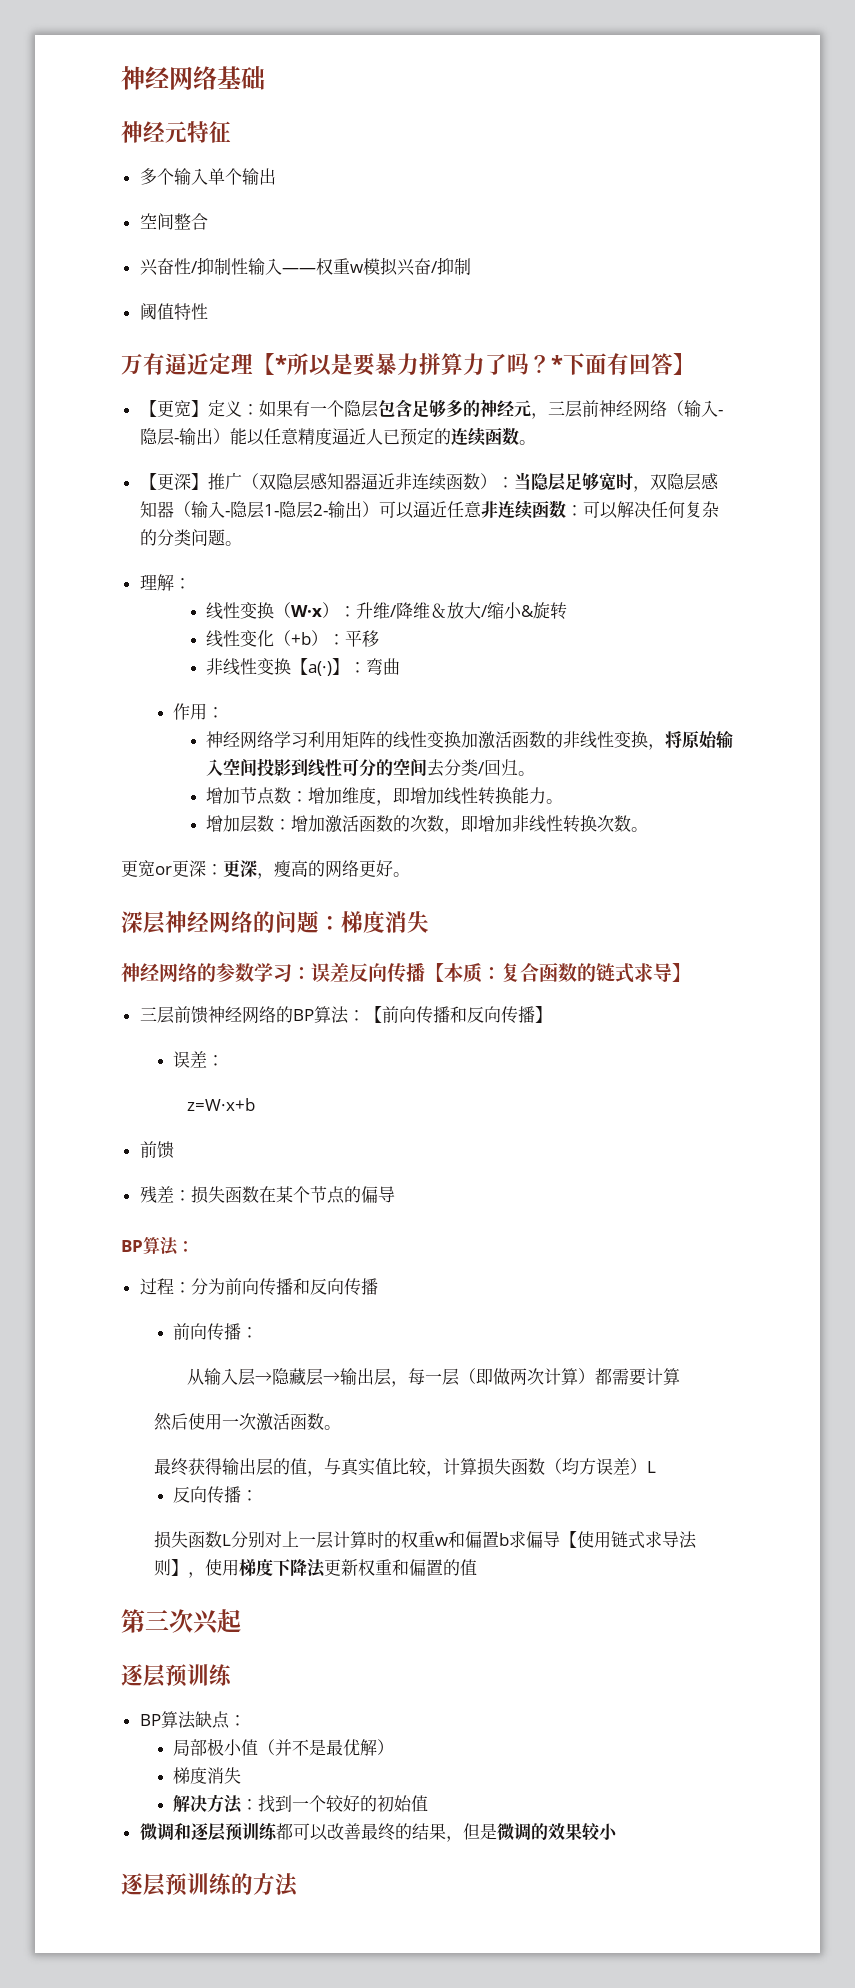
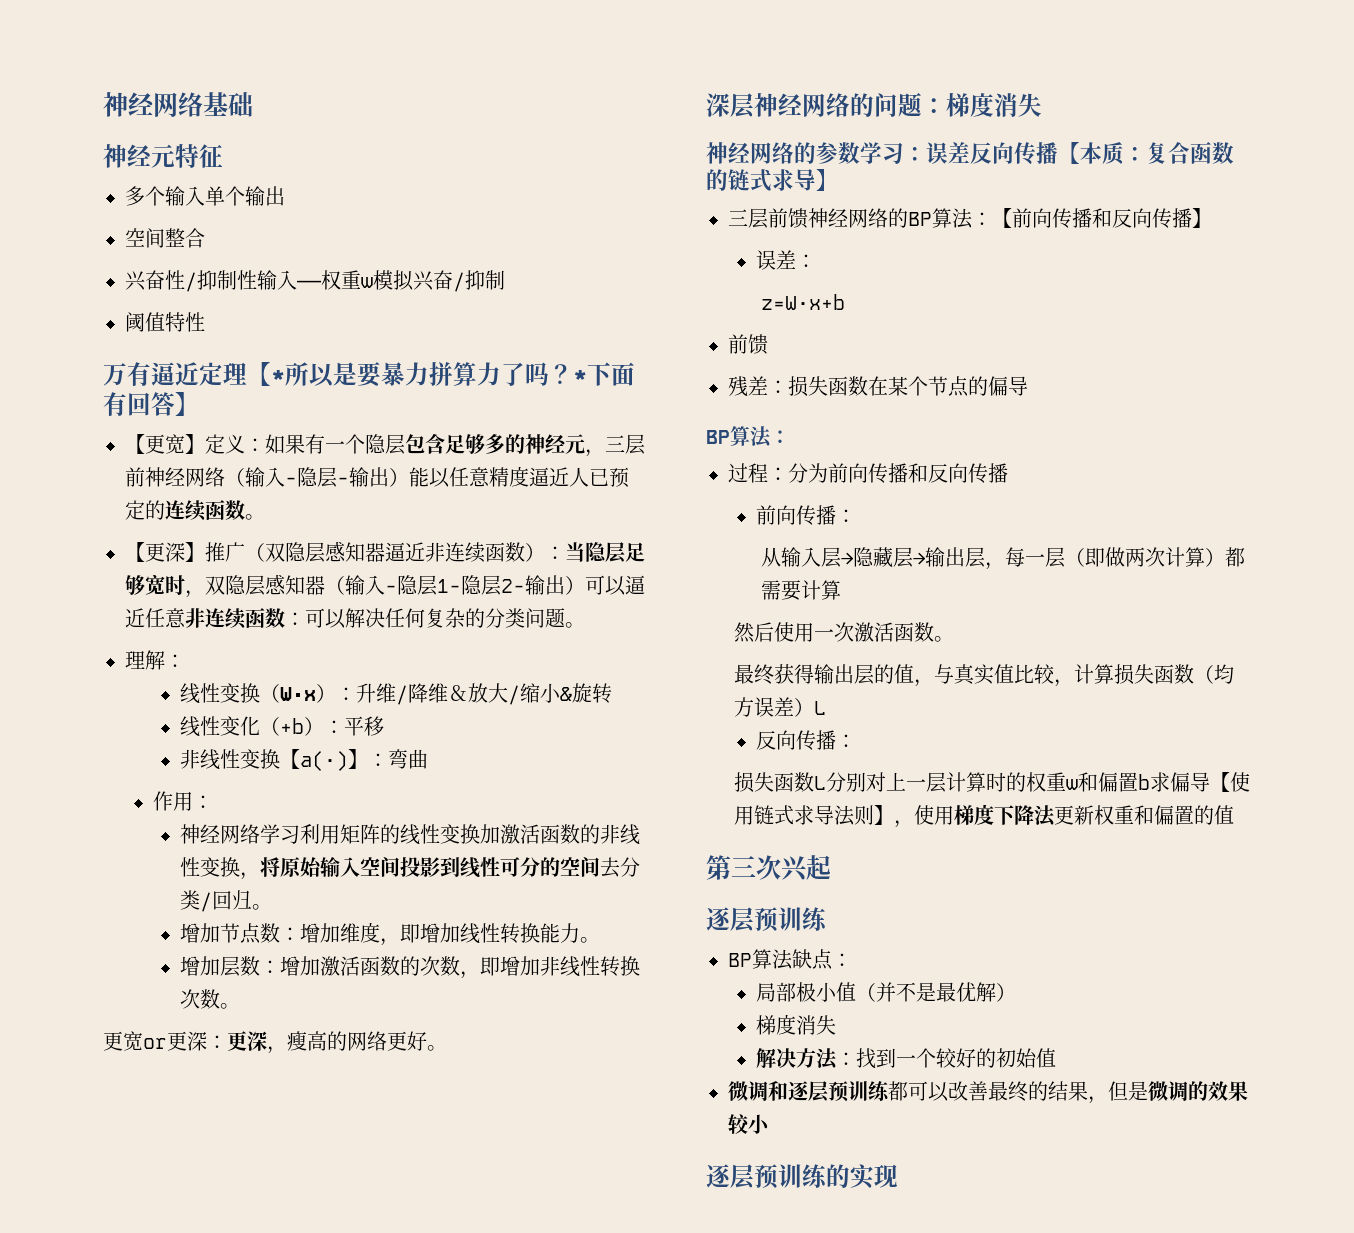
- 逐层预训练的方法
+ 逐层预训练的实现

